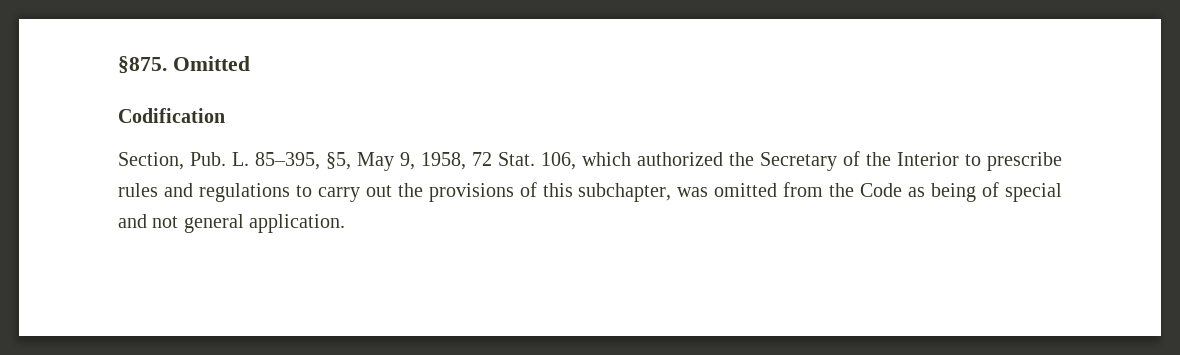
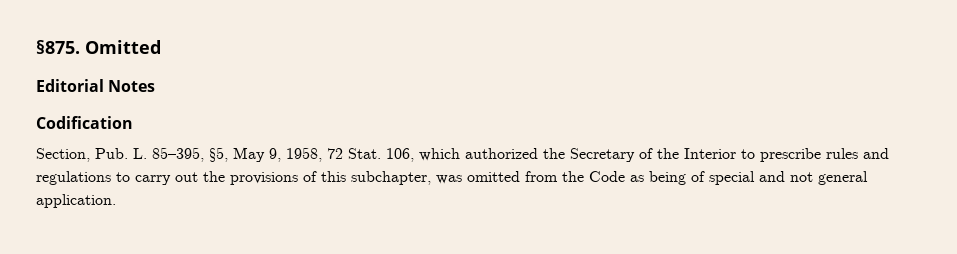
+ Editorial Notes

